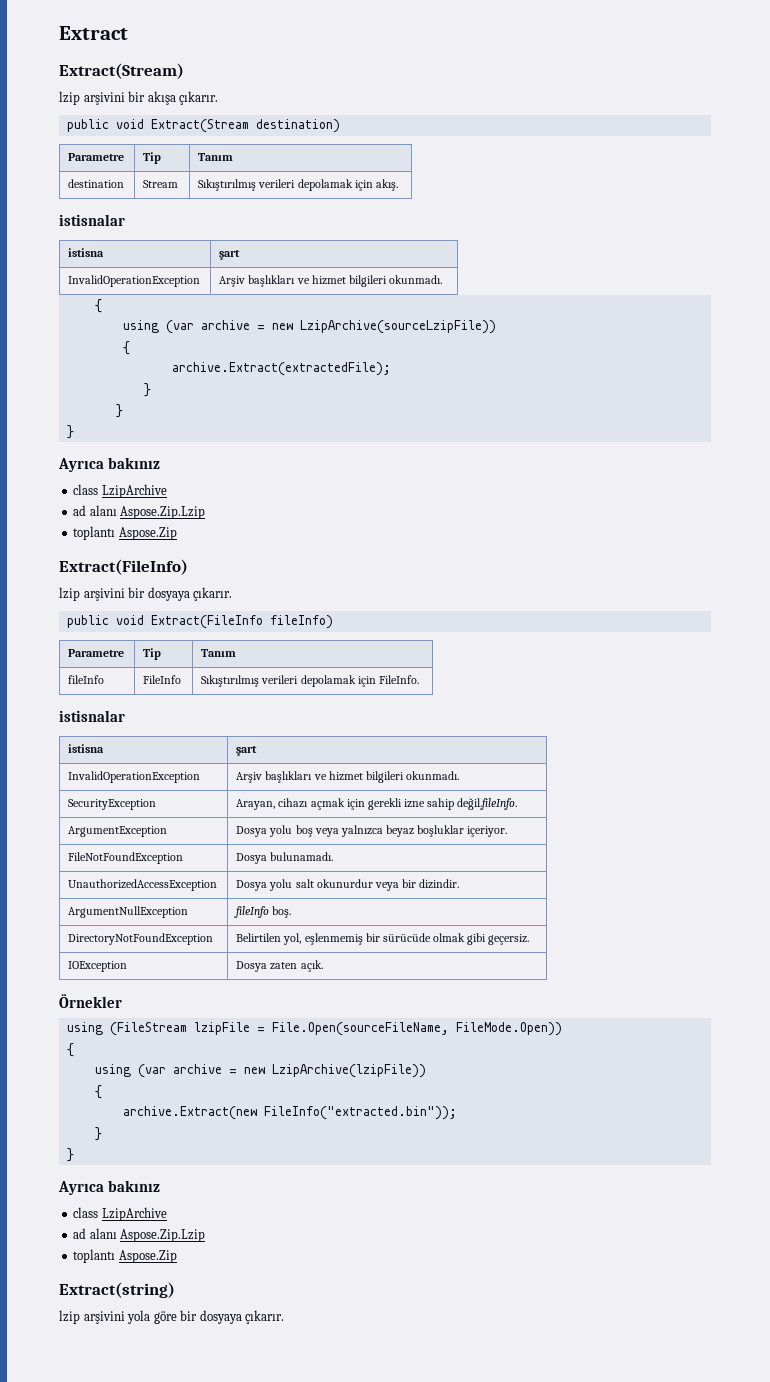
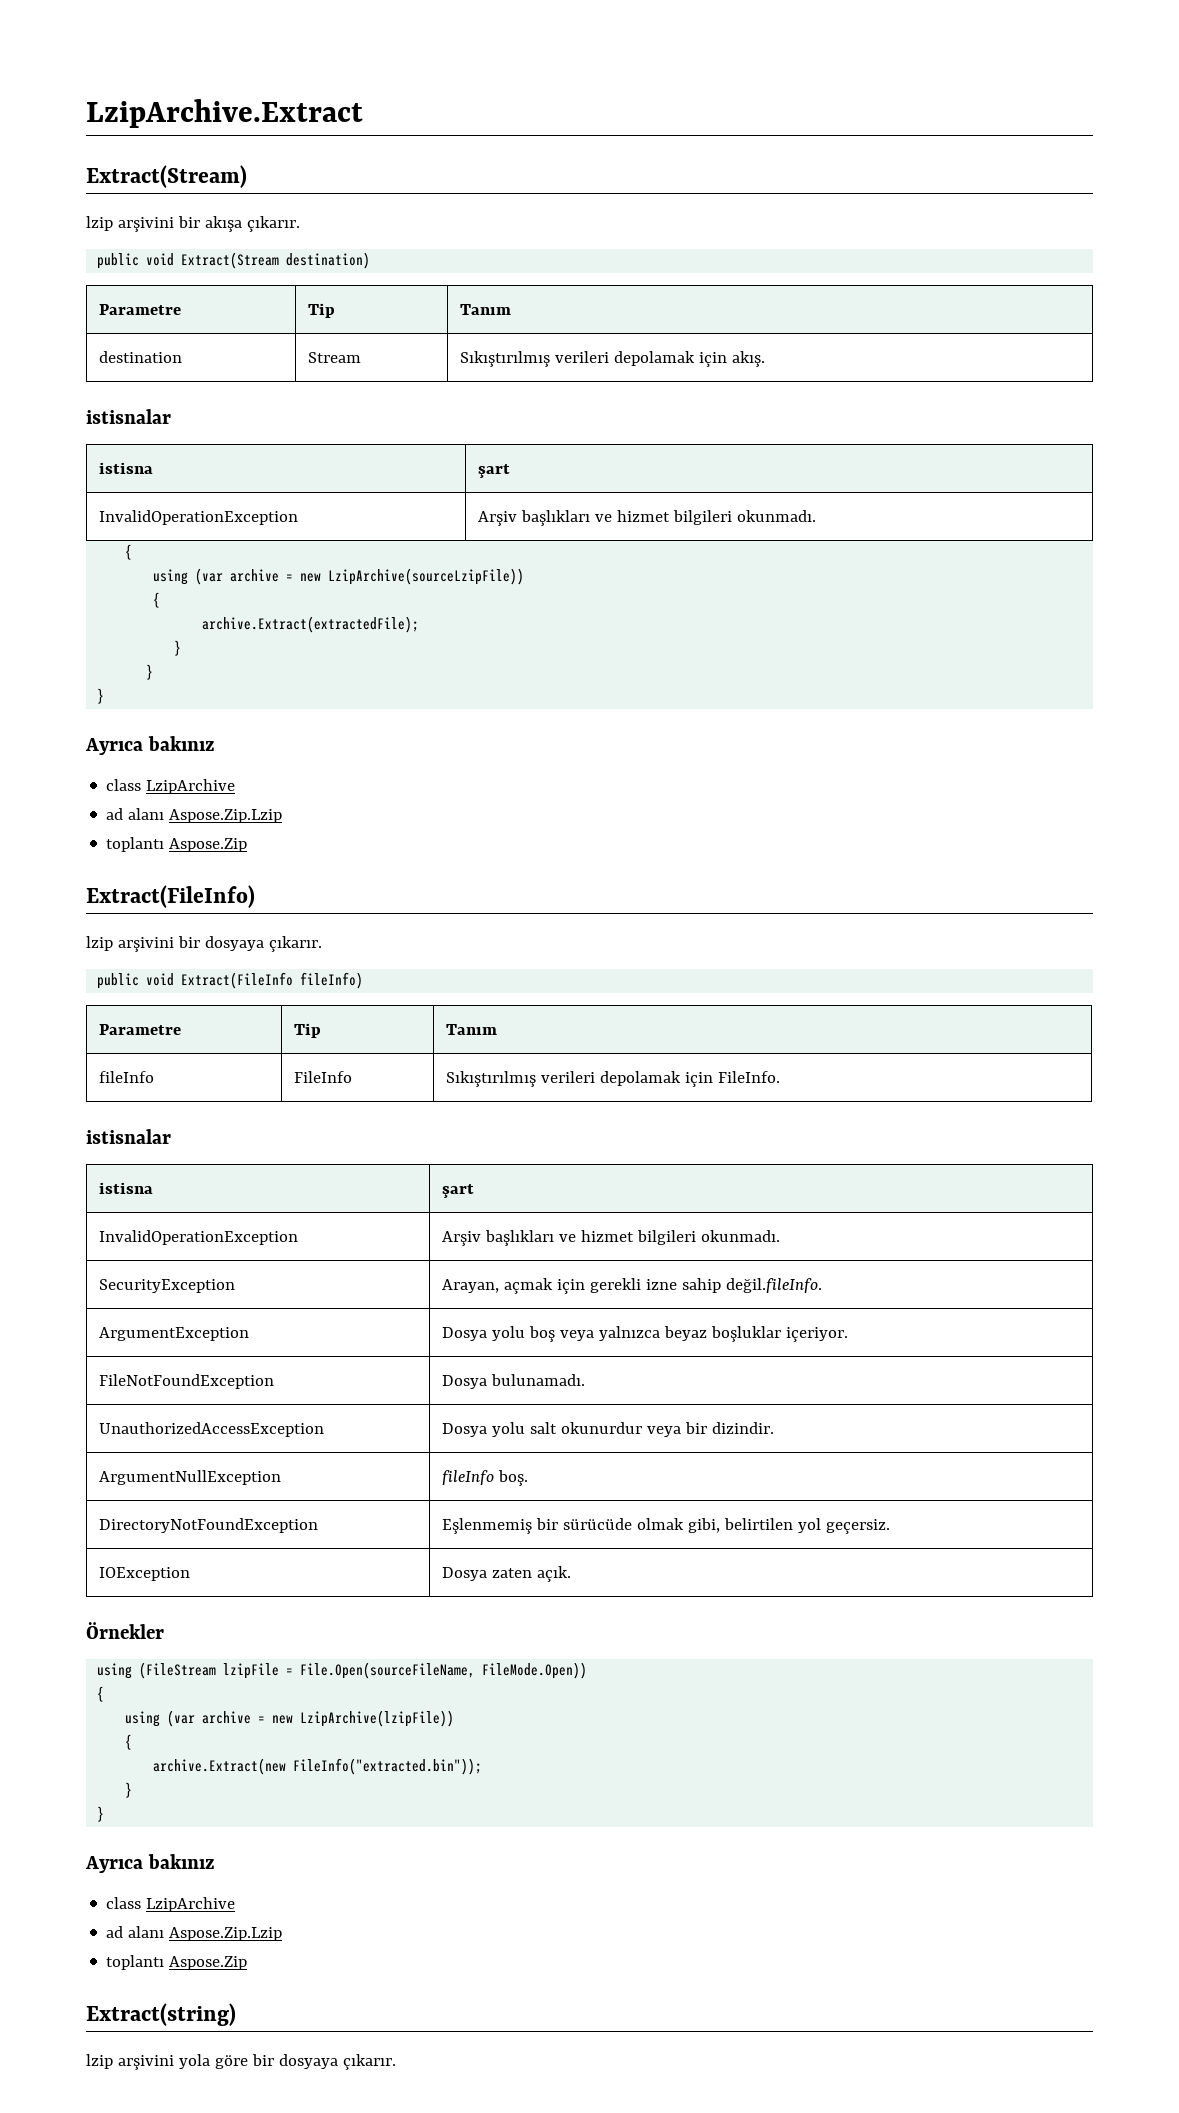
- Extract
+ LzipArchive.Extract
- SecurityException | Arayan, cihazı açmak için gerekli izne sahip değil.fileInfo.
+ SecurityException | Arayan, açmak için gerekli izne sahip değil.fileInfo.
- DirectoryNotFoundException | Belirtilen yol, eşlenmemiş bir sürücüde olmak gibi geçersiz.
+ DirectoryNotFoundException | Eşlenmemiş bir sürücüde olmak gibi, belirtilen yol geçersiz.

